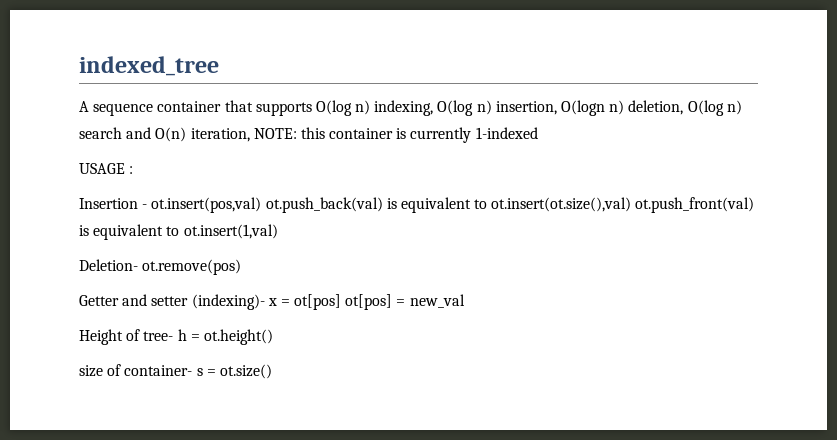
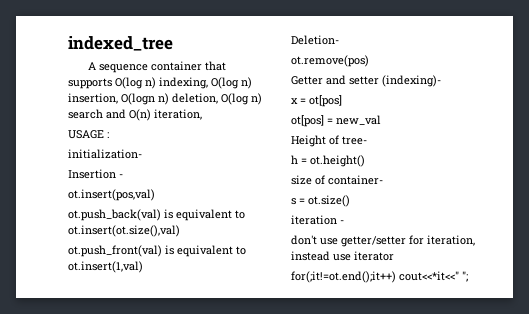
- A sequence container that supports O(log n) indexing, O(log n) insertion, O(logn n) deletion, O(log n) search and O(n) iteration, NOTE: this container is currently 1-indexed
+ A sequence container that supports O(log n) indexing, O(log n) insertion, O(logn n) deletion, O(log n) search and O(n) iteration,
+ initialization-
- Insertion - ot.insert(pos,val) ot.push_back(val) is equivalent to ot.insert(ot.size(),val) ot.push_front(val) is equivalent to ot.insert(1,val)
+ Insertion -
+ ot.insert(pos,val)
+ ot.push_back(val) is equivalent to ot.insert(ot.size(),val)
+ ot.push_front(val) is equivalent to ot.insert(1,val)
- Deletion- ot.remove(pos)
+ Deletion-
+ ot.remove(pos)
- Getter and setter (indexing)- x = ot[pos] ot[pos] = new_val
+ Getter and setter (indexing)-
+ x = ot[pos]
+ ot[pos] = new_val
- Height of tree- h = ot.height()
+ Height of tree-
+ h = ot.height()
- size of container- s = ot.size()
+ size of container-
+ s = ot.size()
+ iteration -
+ don't use getter/setter for iteration, instead use iterator
+ for(;it!=ot.end();it++) cout<<*it<<" ";

